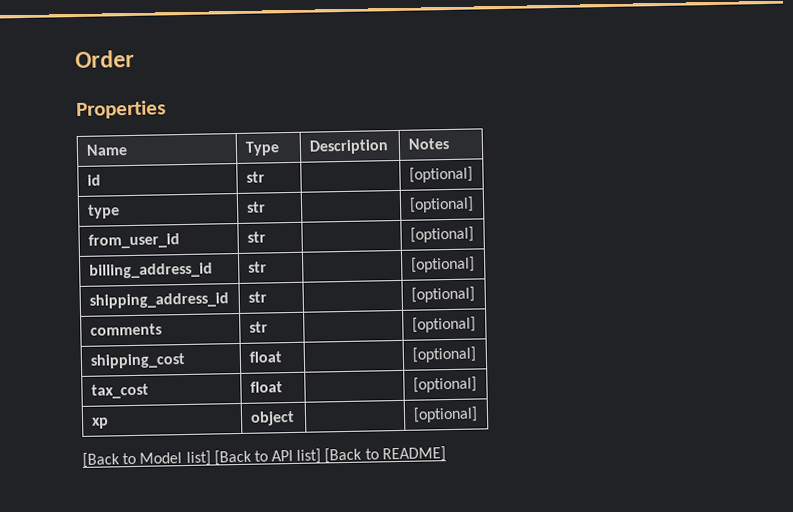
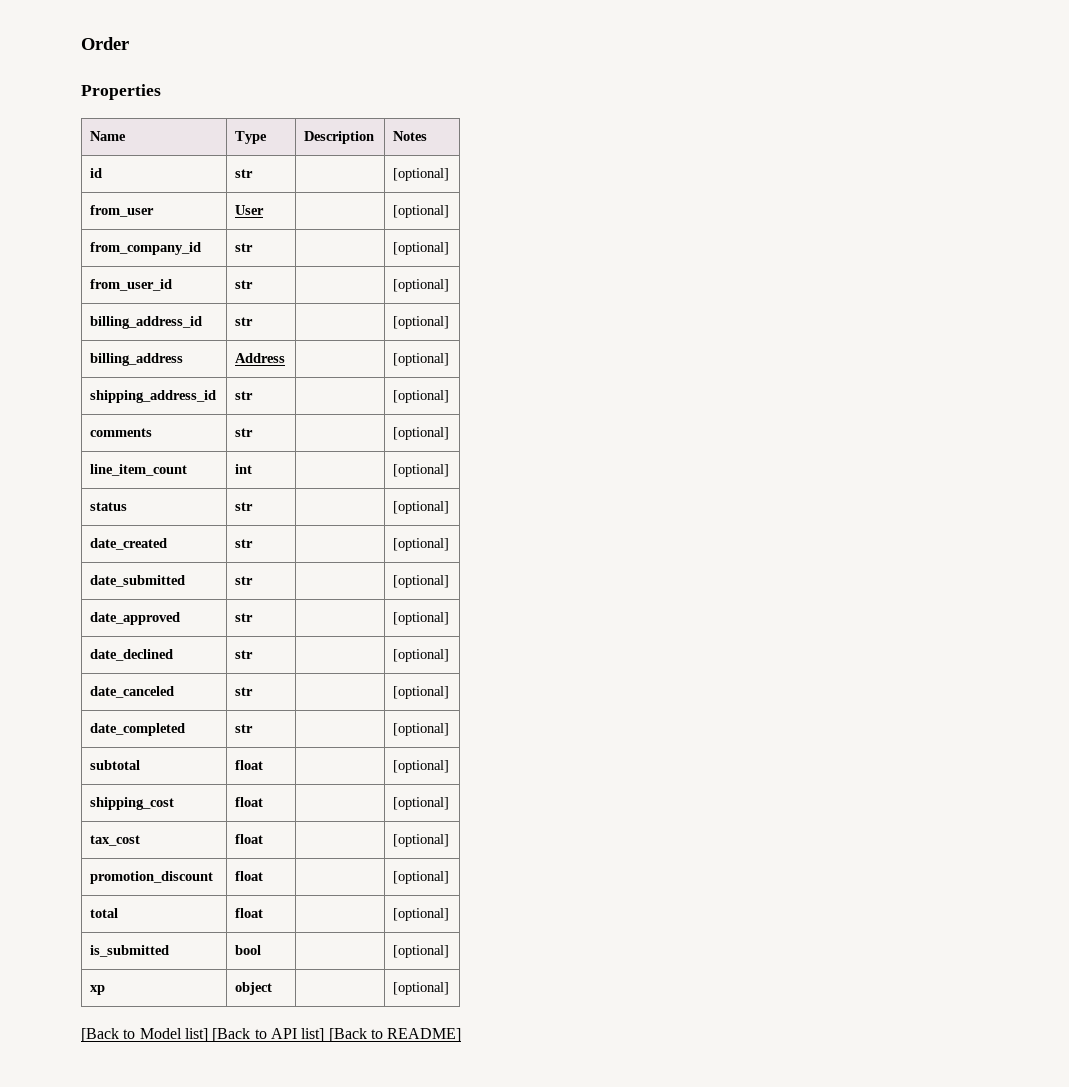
- type | str | | [optional]
+ from_user | User | | [optional]
+ from_company_id | str | | [optional]
+ billing_address | Address | | [optional]
+ line_item_count | int | | [optional]
+ status | str | | [optional]
+ date_created | str | | [optional]
+ date_submitted | str | | [optional]
+ date_approved | str | | [optional]
+ date_declined | str | | [optional]
+ date_canceled | str | | [optional]
+ date_completed | str | | [optional]
+ subtotal | float | | [optional]
+ promotion_discount | float | | [optional]
+ total | float | | [optional]
+ is_submitted | bool | | [optional]

